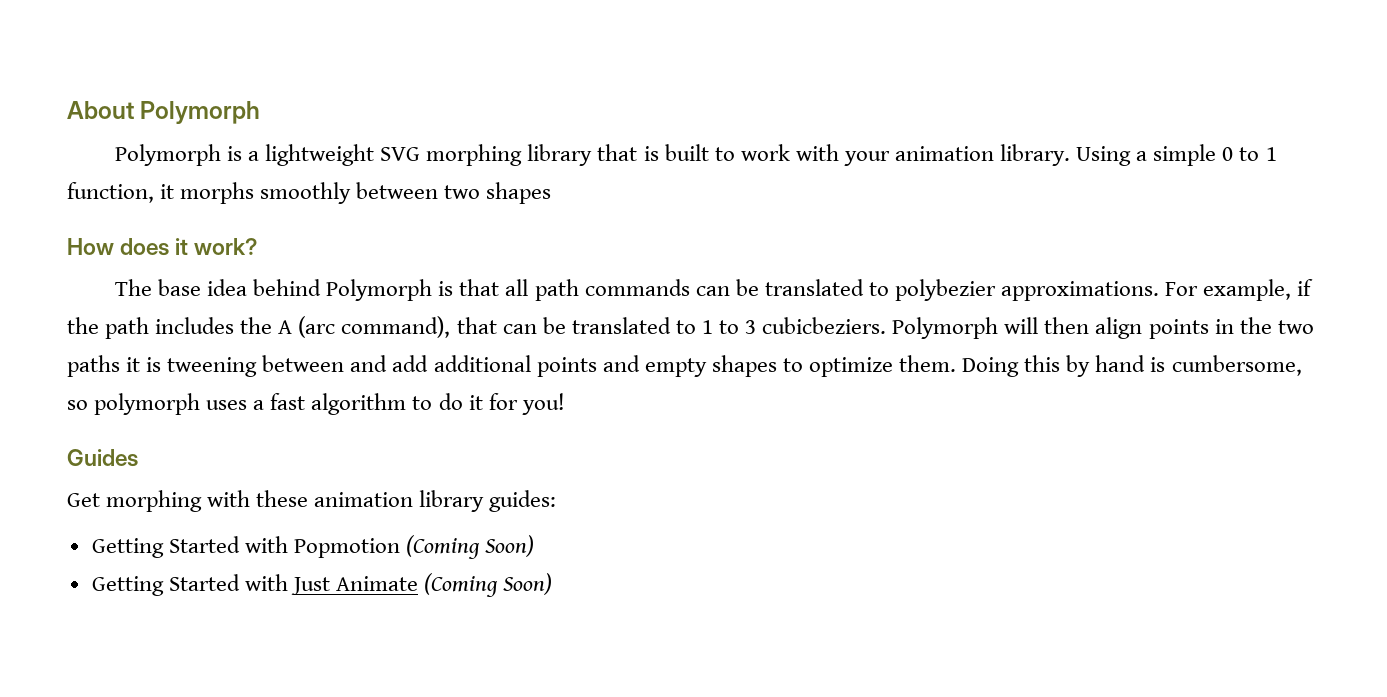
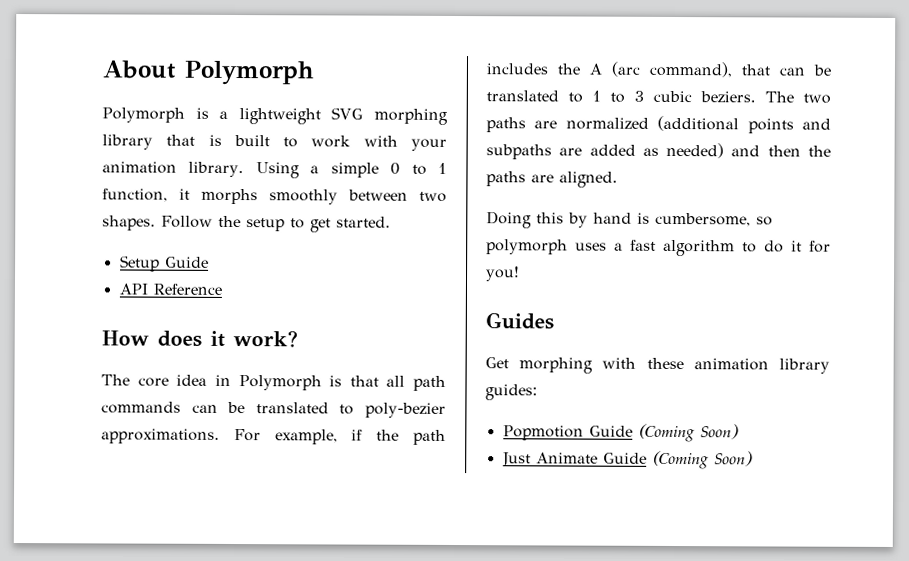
- Using a simple 0 to 1 function, it morphs smoothly between two shapes
+ Using a simple 0 to 1 function, it morphs smoothly between two shapes. Follow the setup to get started.
+ Setup Guide
+ API Reference
- The base idea behind Polymorph is that all path commands can be translated to polybezier approximations.
+ The core idea in Polymorph is that all path commands can be translated to poly-bezier approximations.
- For example, if the path includes the A (arc command), that can be translated to 1 to 3 cubicbeziers. Polymorph will then align points in the two paths it is tweening between and add additional points and empty shapes to optimize them. Doing this by hand is cumbersome, so polymorph uses a fast algorithm to do it for you!
+ For example, if the path includes the A (arc command), that can be translated to 1 to 3 cubic beziers. The two paths are normalized (additional points and subpaths are added as needed) and then the paths are aligned.
+ Doing this by hand is cumbersome, so polymorph uses a fast algorithm to do it for you!
- Getting Started with Popmotion (Coming Soon)
+ Popmotion Guide (Coming Soon)
- Getting Started with Just Animate (Coming Soon)
+ Just Animate Guide (Coming Soon)

